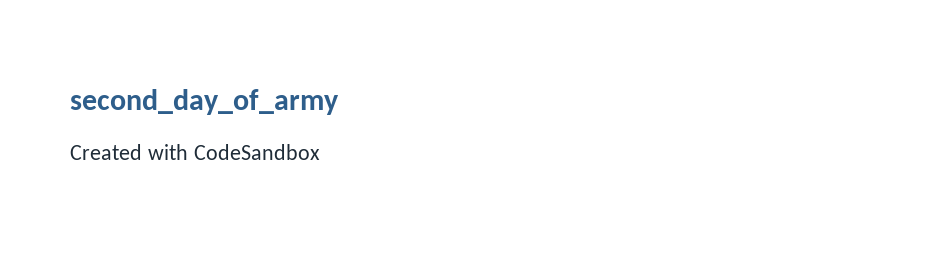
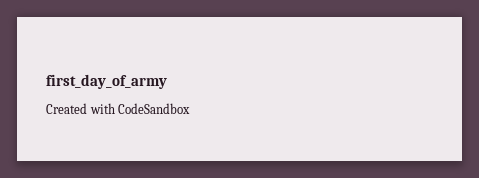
- second_day_of_army
+ first_day_of_army

